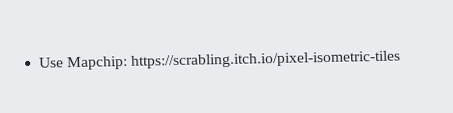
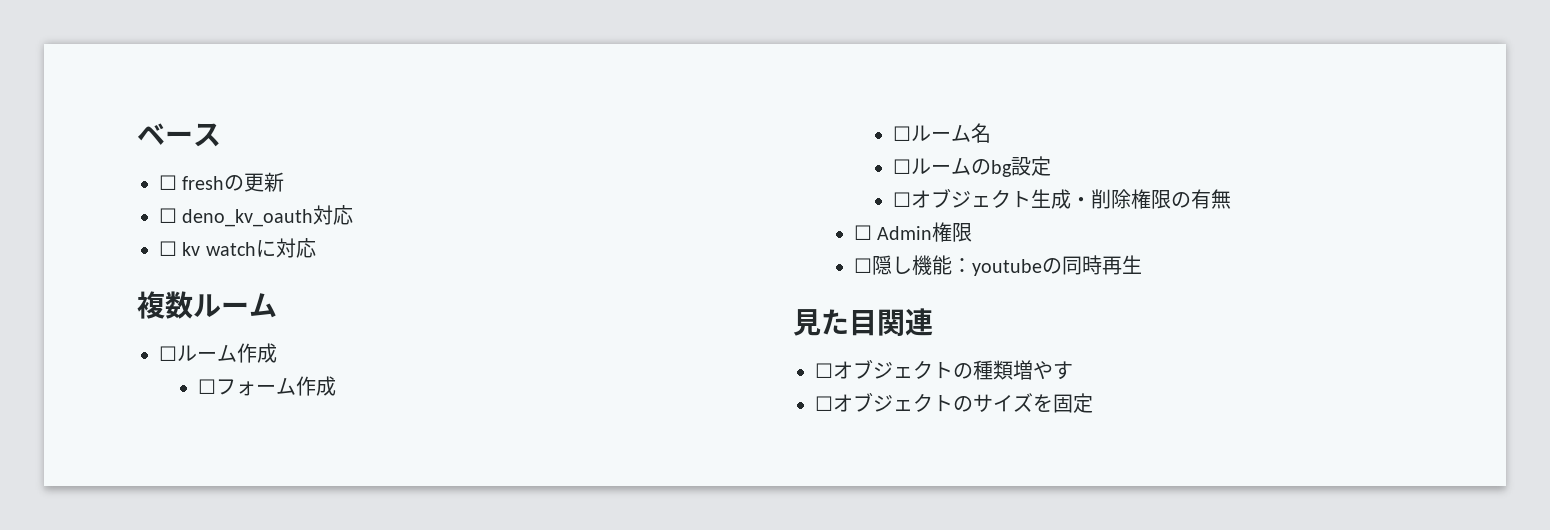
- Use Mapchip: https://scrabling.itch.io/pixel-isometric-tiles
+ ベース
+ ☐ freshの更新
+ ☐ deno_kv_oauth対応
+ ☐ kv watchに対応
+ 複数ルーム
+ ☐ルーム作成
+ ☐フォーム作成
+ ☐ルーム名
+ ☐ルームのbg設定
+ ☐オブジェクト生成・削除権限の有無
+ ☐ Admin権限
+ ☐隠し機能：youtubeの同時再生
+ 見た目関連
+ ☐オブジェクトの種類増やす
+ ☐オブジェクトのサイズを固定

